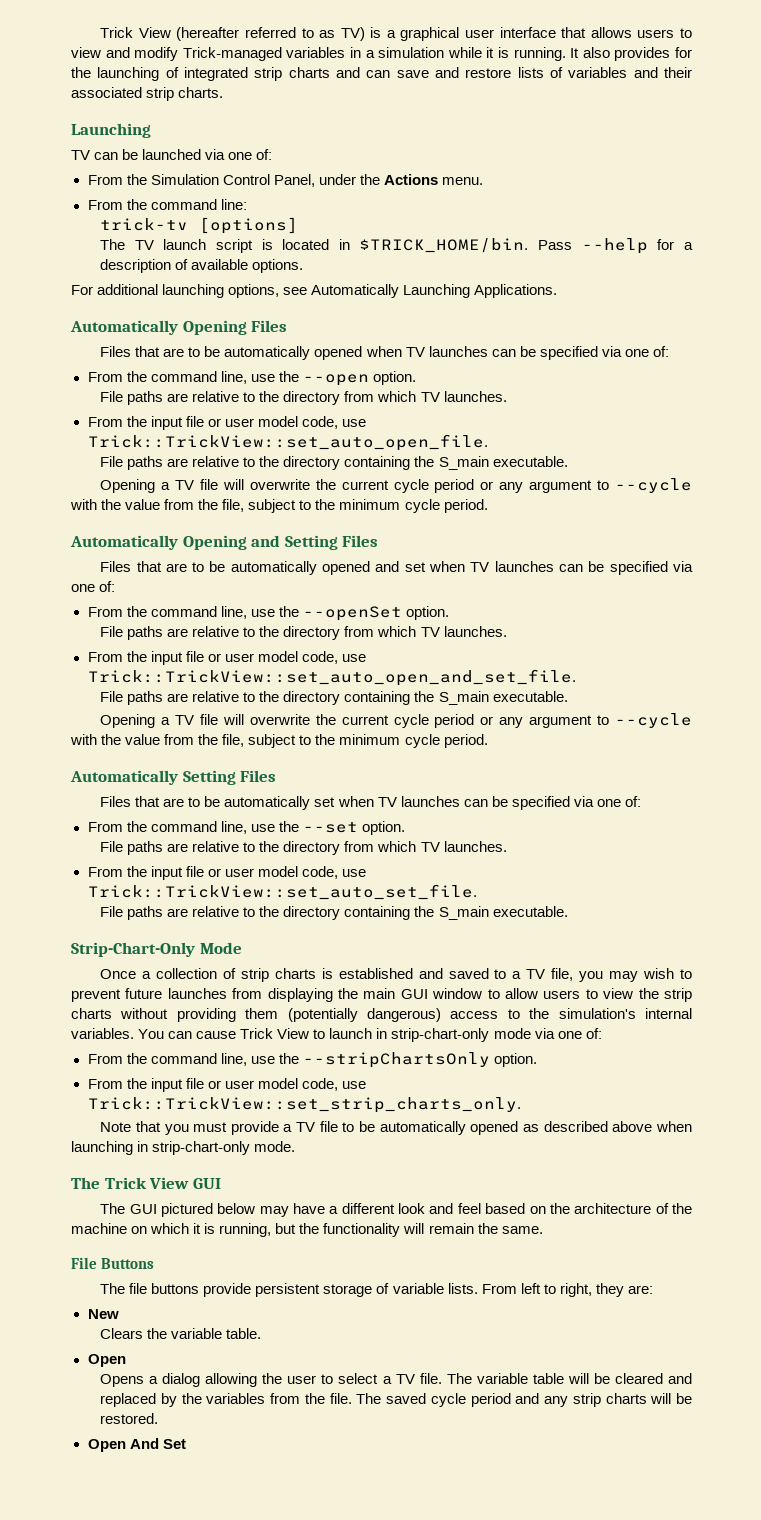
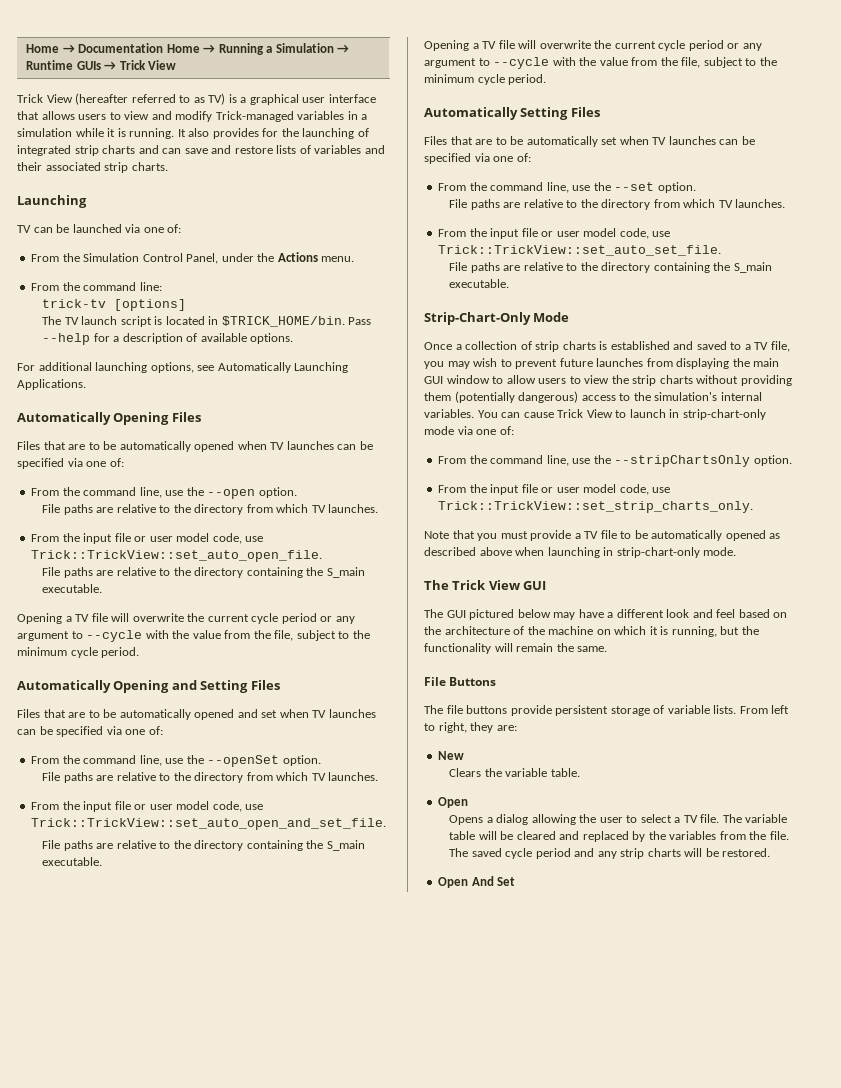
+ Home → Documentation Home → Running a Simulation → Runtime GUIs → Trick View

